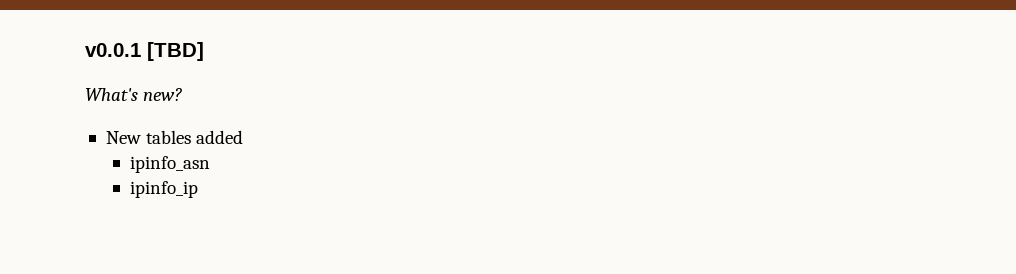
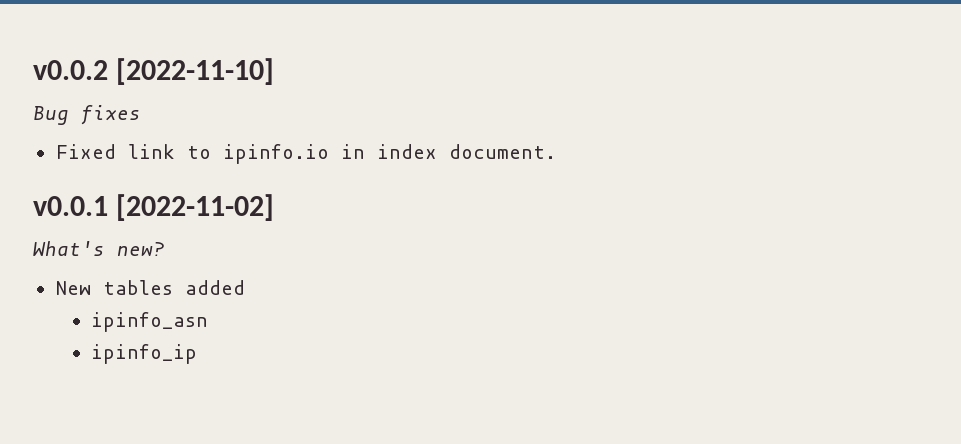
- v0.0.1 [TBD]
+ v0.0.2 [2022-11-10]
+ Bug fixes
+ Fixed link to ipinfo.io in index document.
+ v0.0.1 [2022-11-02]

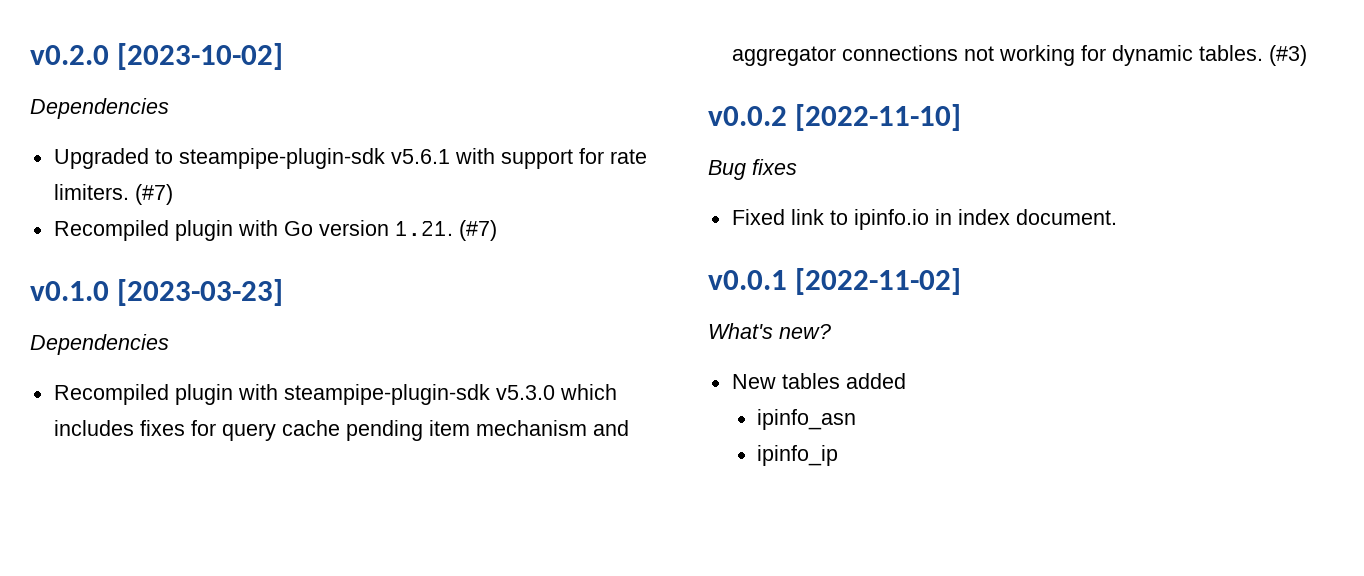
+ v0.2.0 [2023-10-02]
+ Dependencies
+ Upgraded to steampipe-plugin-sdk v5.6.1 with support for rate limiters. (#7)
+ Recompiled plugin with Go version 1.21. (#7)
+ v0.1.0 [2023-03-23]
+ Dependencies
+ Recompiled plugin with steampipe-plugin-sdk v5.3.0 which includes fixes for query cache pending item mechanism and aggregator connections not working for dynamic tables. (#3)

